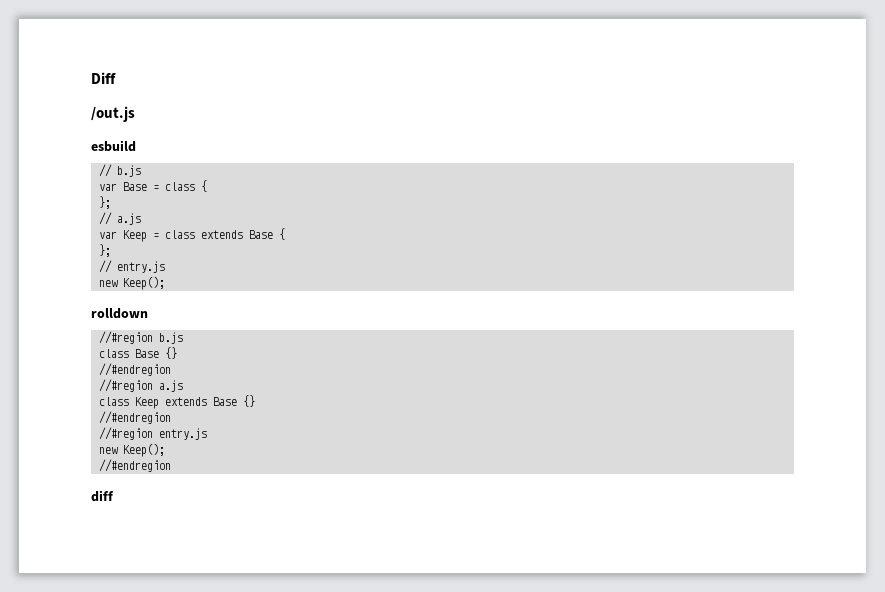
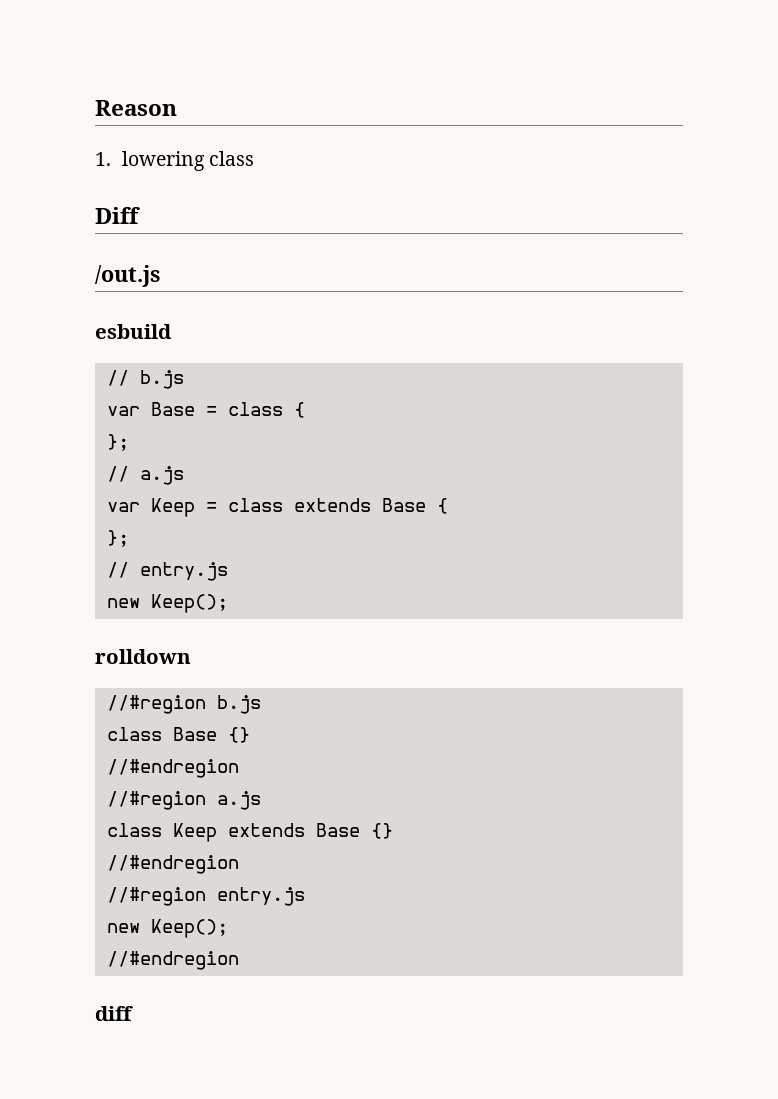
+ Reason
+ 1. lowering class

